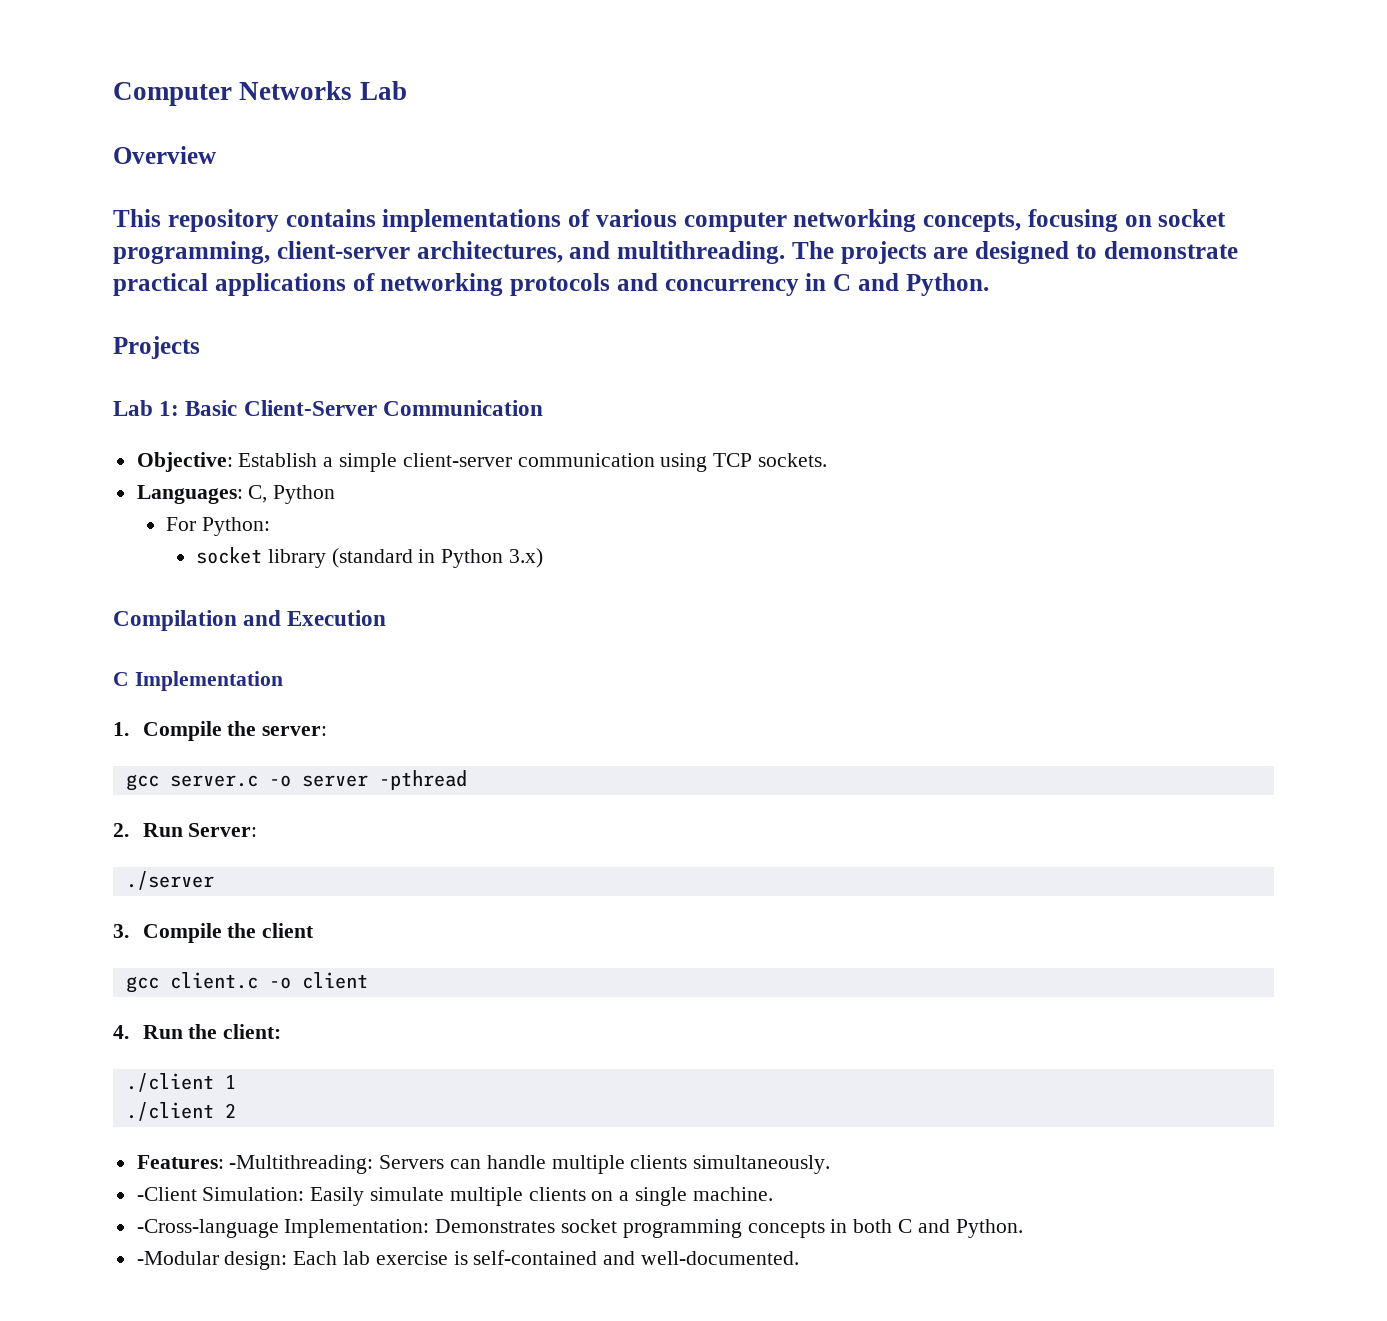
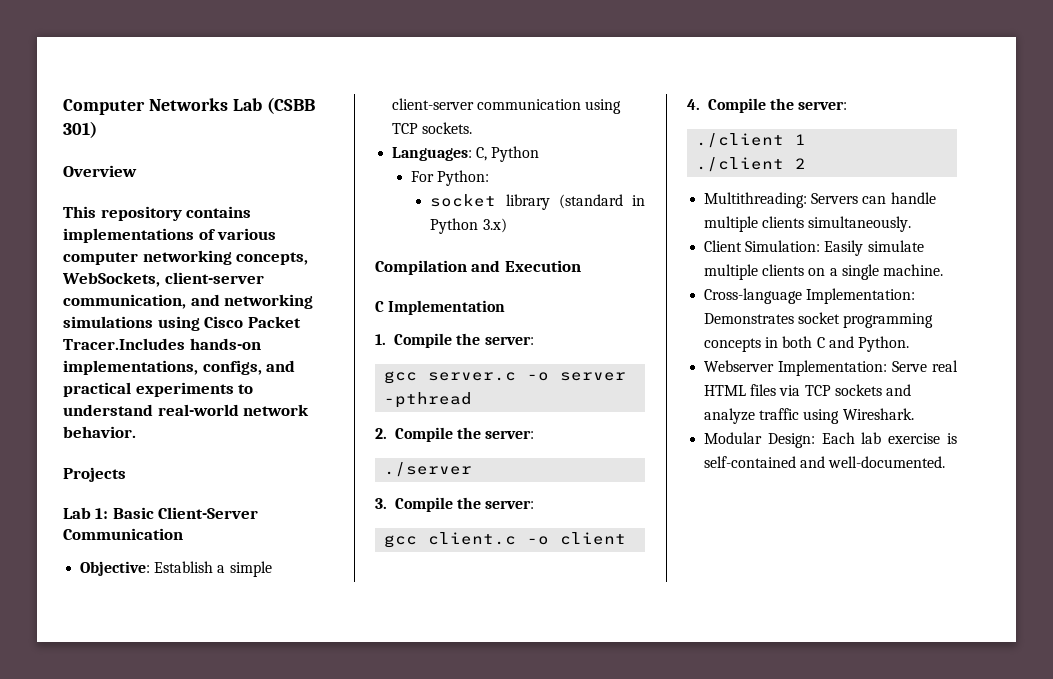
- Computer Networks Lab
+ Computer Networks Lab (CSBB 301)
- This repository contains implementations of various computer networking concepts, focusing on socket programming, client-server architectures, and multithreading. The projects are designed to demonstrate practical applications of networking protocols and concurrency in C and Python.
+ This repository contains implementations of various computer networking concepts, WebSockets, client-server communication, and networking simulations using Cisco Packet Tracer.Includes hands-on implementations, configs, and practical experiments to understand real-world network behavior.
- 2. Run Server:
+ 2. Compile the server:
- 3. Compile the client
+ 3. Compile the server:
- 4. Run the client:
+ 4. Compile the server:
- Features: -Multithreading: Servers can handle multiple clients simultaneously.
+ Multithreading: Servers can handle multiple clients simultaneously.
- -Client Simulation: Easily simulate multiple clients on a single machine.
+ Client Simulation: Easily simulate multiple clients on a single machine.
- -Cross-language Implementation: Demonstrates socket programming concepts in both C and Python.
+ Cross-language Implementation: Demonstrates socket programming concepts in both C and Python.
- -Modular design: Each lab exercise is self-contained and well-documented.
+ Webserver Implementation: Serve real HTML files via TCP sockets and analyze traffic using Wireshark.
+ Modular Design: Each lab exercise is self-contained and well-documented.

